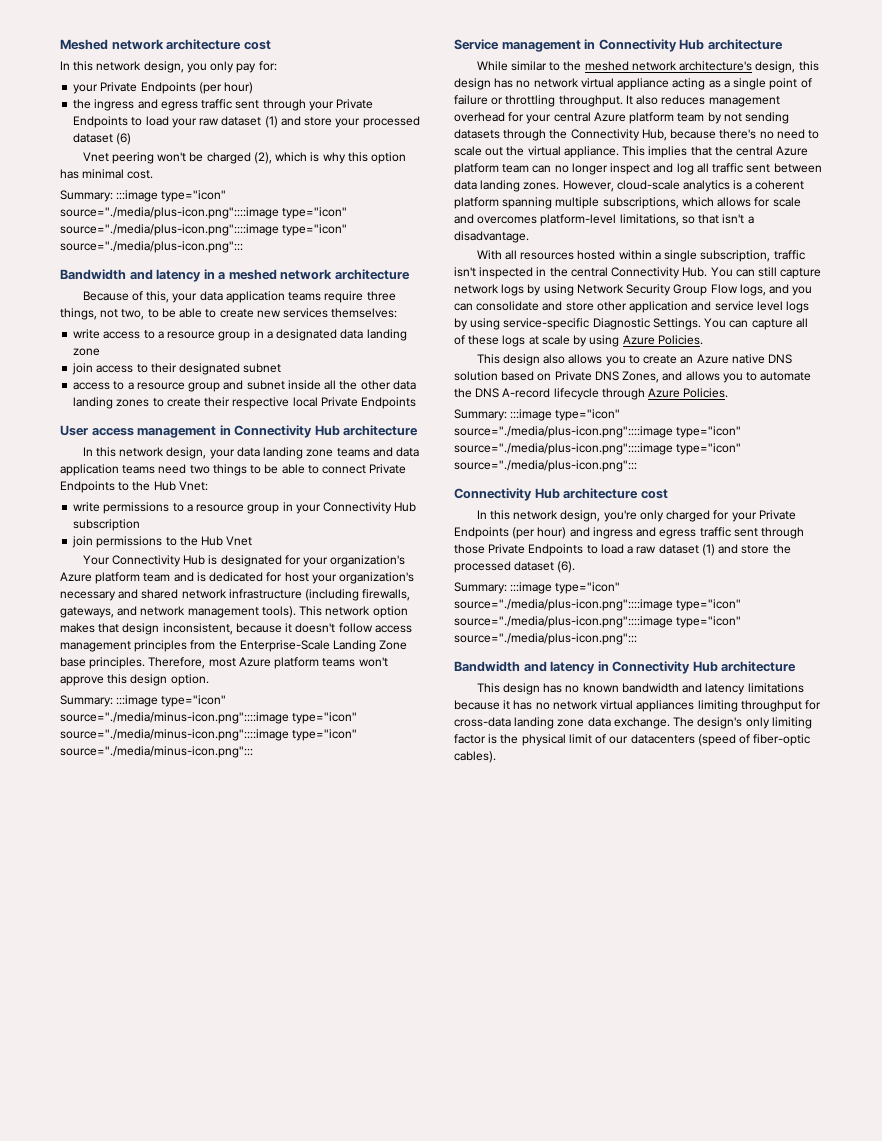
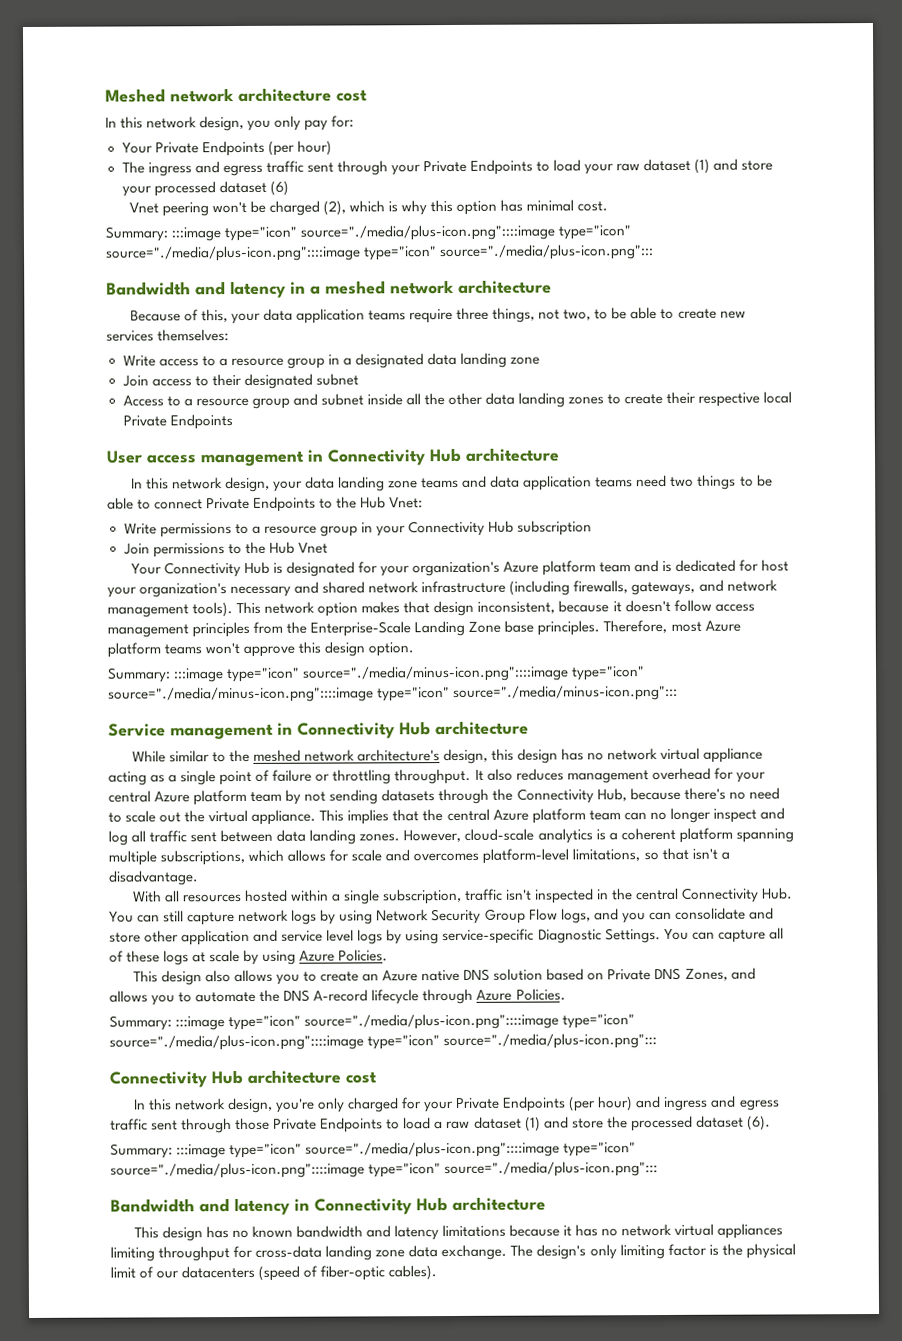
  In this network design, you only pay for:
- your Private Endpoints (per hour)
+ Your Private Endpoints (per hour)
- the ingress and egress traffic sent through your Private Endpoints to load your raw dataset (1) and store your processed dataset (6)
+ The ingress and egress traffic sent through your Private Endpoints to load your raw dataset (1) and store your processed dataset (6)
- write access to a resource group in a designated data landing zone
+ Write access to a resource group in a designated data landing zone
- join access to their designated subnet
+ Join access to their designated subnet
- access to a resource group and subnet inside all the other data landing zones to create their respective local Private Endpoints
+ Access to a resource group and subnet inside all the other data landing zones to create their respective local Private Endpoints
- write permissions to a resource group in your Connectivity Hub subscription
+ Write permissions to a resource group in your Connectivity Hub subscription
- join permissions to the Hub Vnet
+ Join permissions to the Hub Vnet

